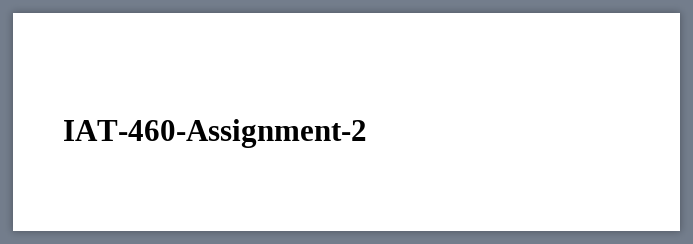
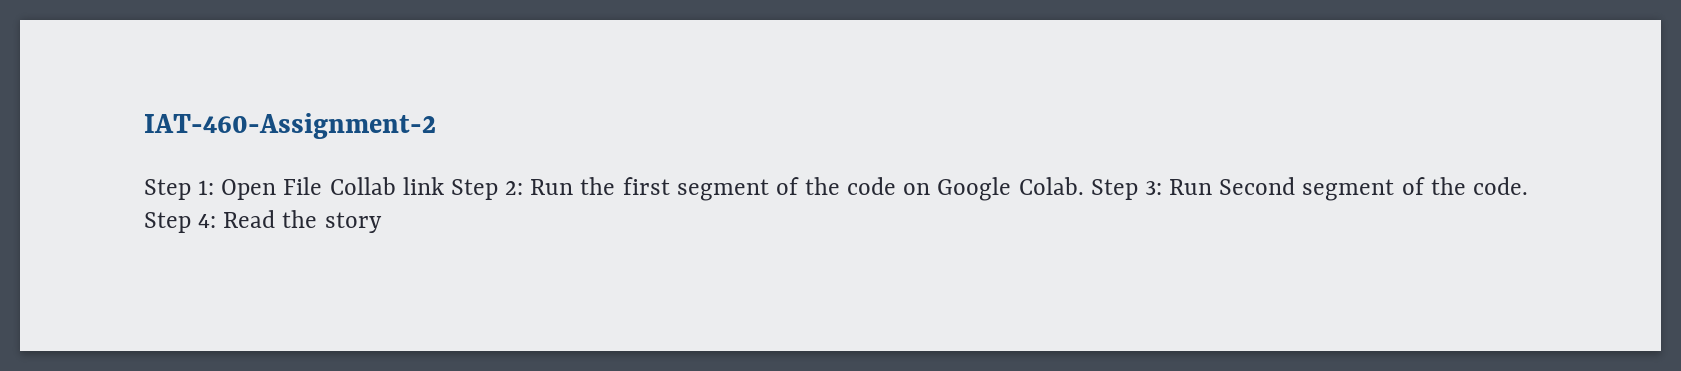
+ Step 1: Open File Collab link Step 2: Run the first segment of the code on Google Colab. Step 3: Run Second segment of the code. Step 4: Read the story

